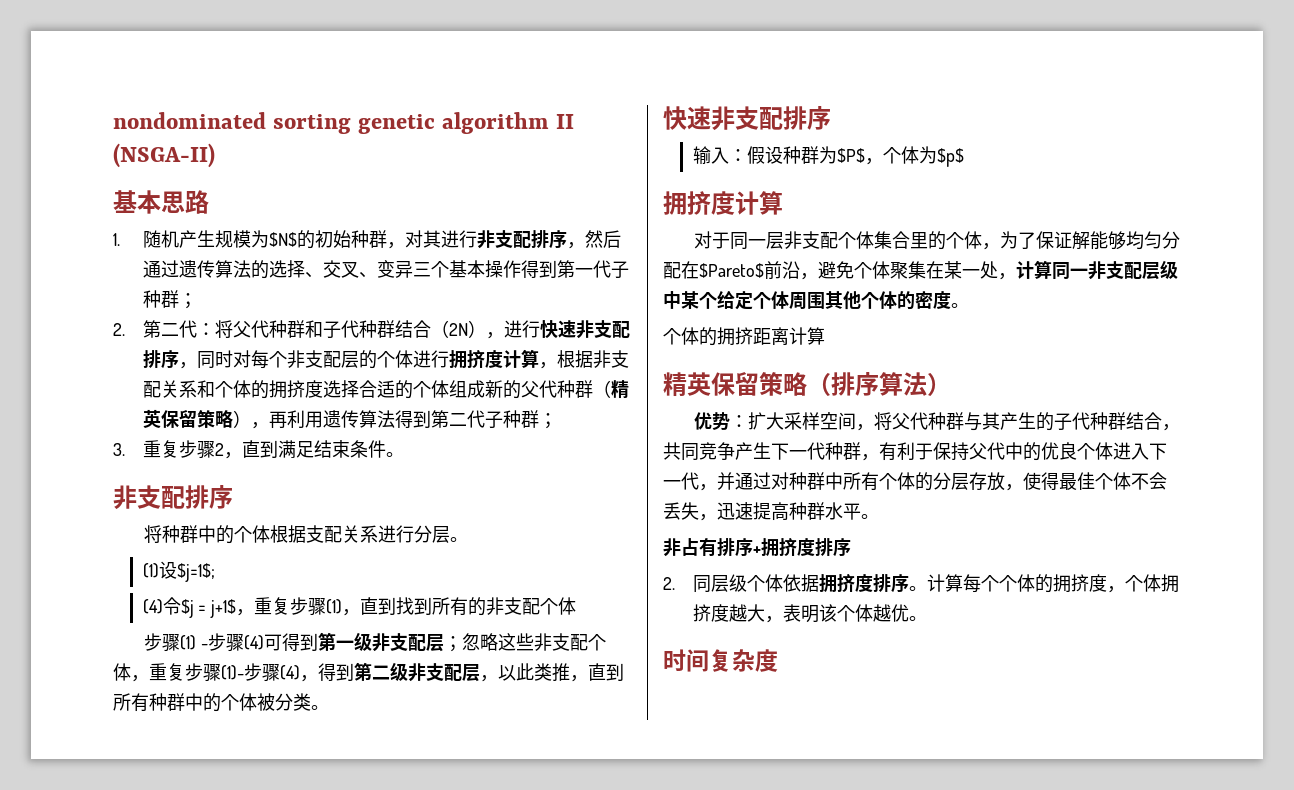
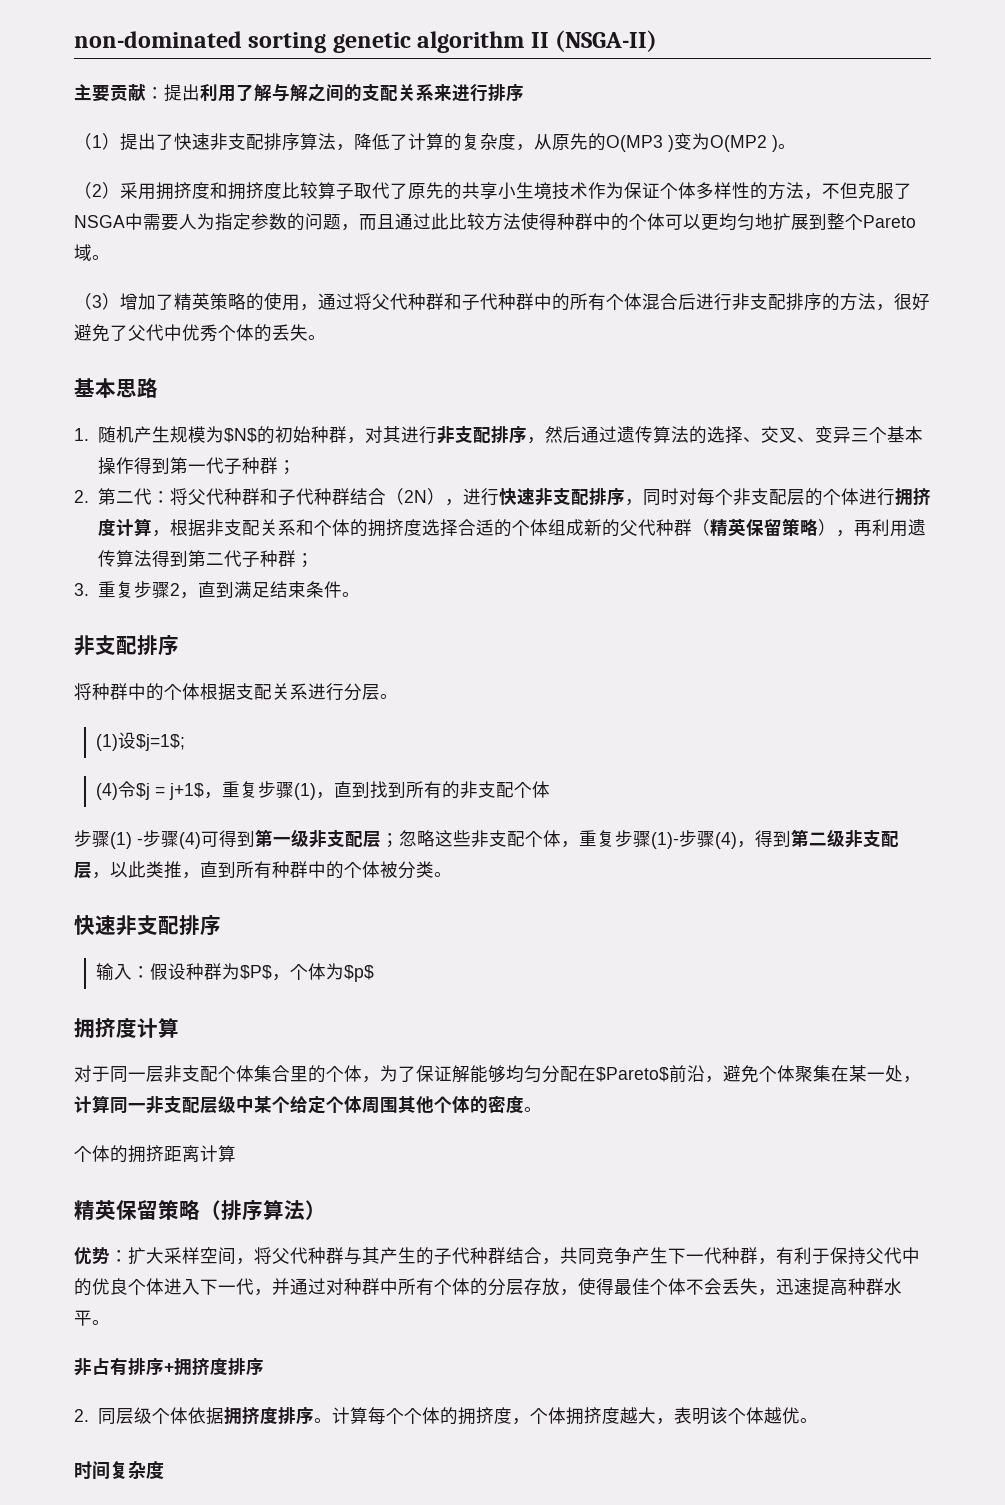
- nondominated sorting genetic algorithm II (NSGA-II)
+ non-dominated sorting genetic algorithm II (NSGA-II)
+ 主要贡献：提出利用了解与解之间的支配关系来进行排序
+ （1）提出了快速非支配排序算法，降低了计算的复杂度，从原先的O(MP3 )变为O(MP2 )。
+ （2）采用拥挤度和拥挤度比较算子取代了原先的共享小生境技术作为保证个体多样性的方法，不但克服了NSGA中需要人为指定参数的问题，而且通过此比较方法使得种群中的个体可以更均匀地扩展到整个Pareto域。
+ （3）增加了精英策略的使用，通过将父代种群和子代种群中的所有个体混合后进行非支配排序的方法，很好避免了父代中优秀个体的丢失。

